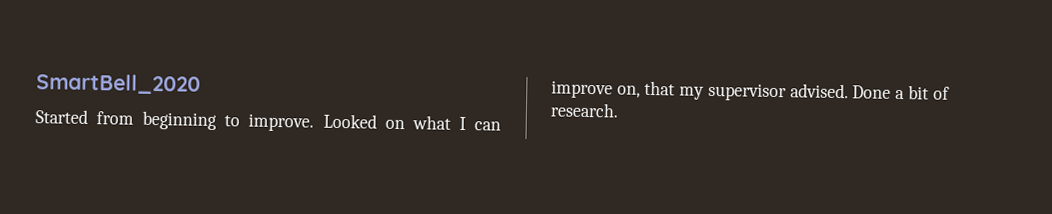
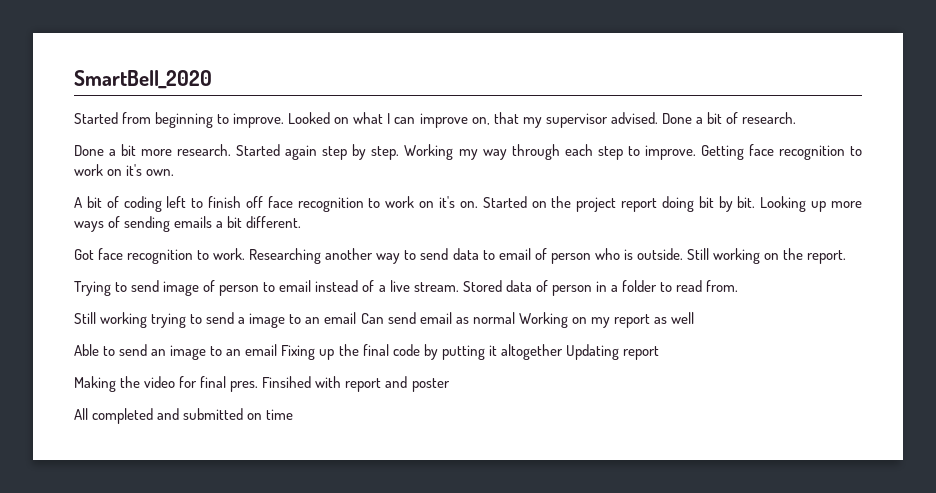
+ Done a bit more research. Started again step by step. Working my way through each step to improve. Getting face recognition to work on it's own.
+ A bit of coding left to finish off face recognition to work on it's on. Started on the project report doing bit by bit. Looking up more ways of sending emails a bit different.
+ Got face recognition to work. Researching another way to send data to email of person who is outside. Still working on the report.
+ Trying to send image of person to email instead of a live stream. Stored data of person in a folder to read from.
+ Still working trying to send a image to an email Can send email as normal Working on my report as well
+ Able to send an image to an email Fixing up the final code by putting it altogether Updating report
+ Making the video for final pres. Finsihed with report and poster
+ All completed and submitted on time

